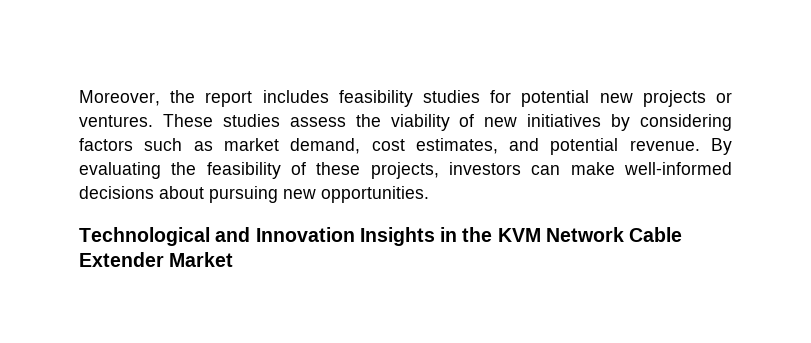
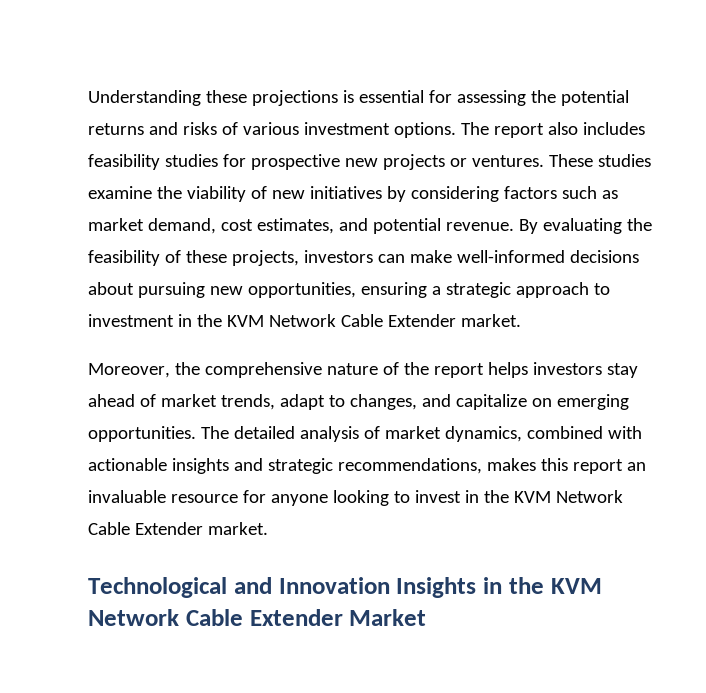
- Moreover, the report includes feasibility studies for potential new projects or ventures.
+ Understanding these projections is essential for assessing the potential returns and risks of various investment options. The report also includes feasibility studies for prospective new projects or ventures.
- These studies assess the viability of new initiatives by considering factors such as market demand, cost estimates, and potential revenue.
+ These studies examine the viability of new initiatives by considering factors such as market demand, cost estimates, and potential revenue.
- By evaluating the feasibility of these projects, investors can make well-informed decisions about pursuing new opportunities.
+ By evaluating the feasibility of these projects, investors can make well-informed decisions about pursuing new opportunities, ensuring a strategic approach to investment in the KVM Network Cable Extender market.
+ Moreover, the comprehensive nature of the report helps investors stay ahead of market trends, adapt to changes, and capitalize on emerging opportunities. The detailed analysis of market dynamics, combined with actionable insights and strategic recommendations, makes this report an invaluable resource for anyone looking to invest in the KVM Network Cable Extender market.

